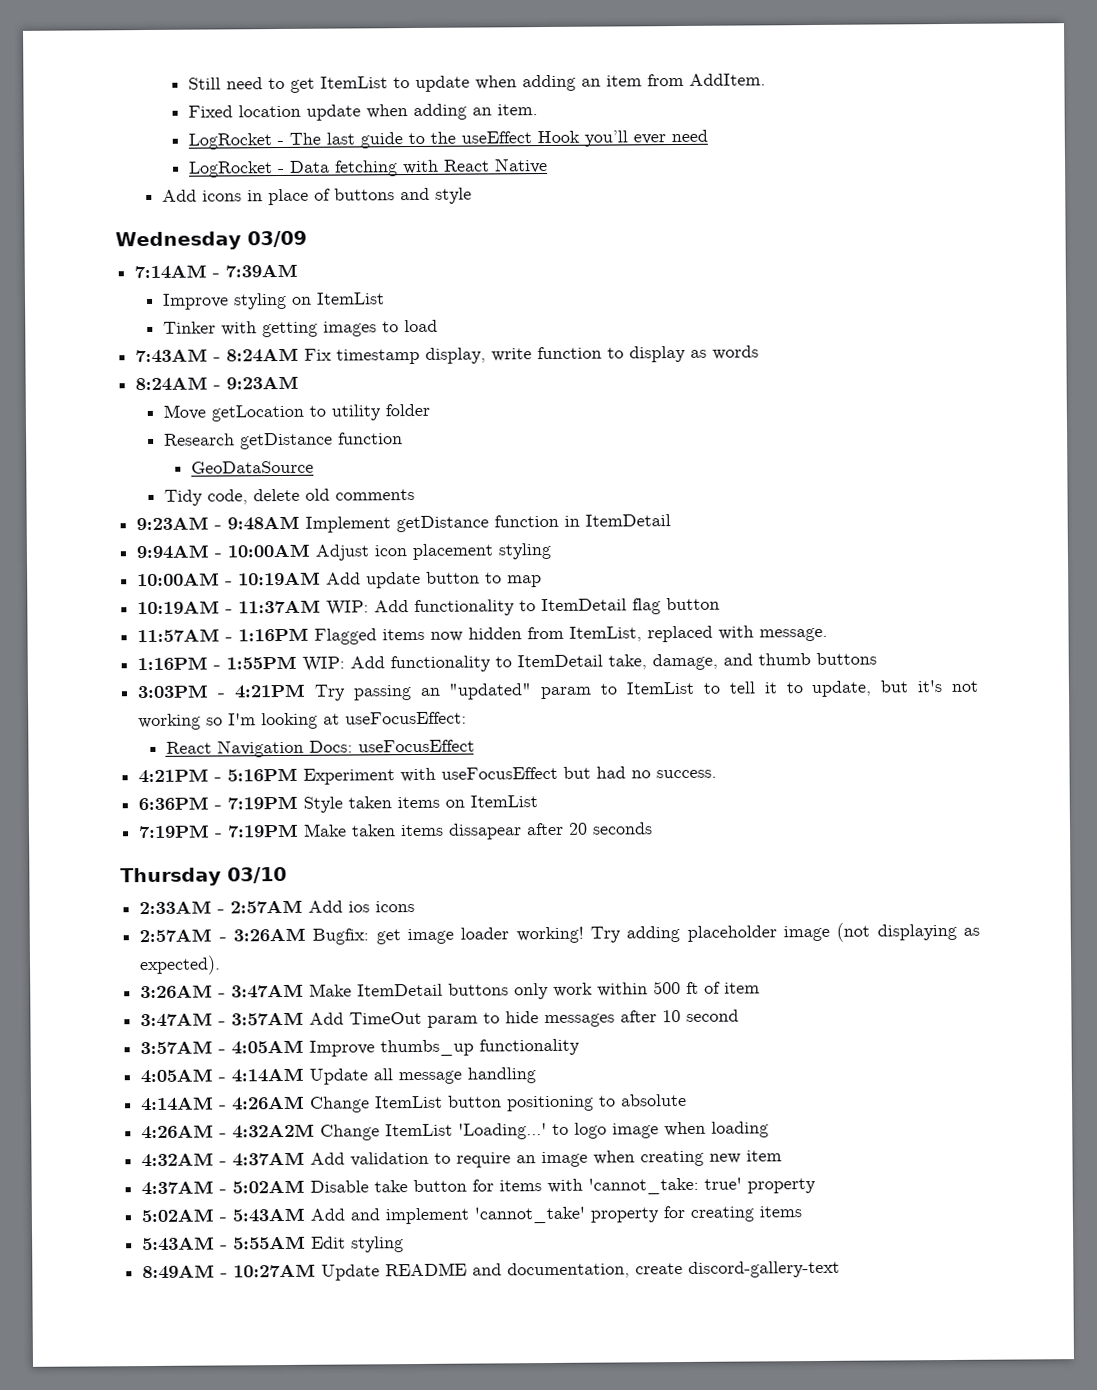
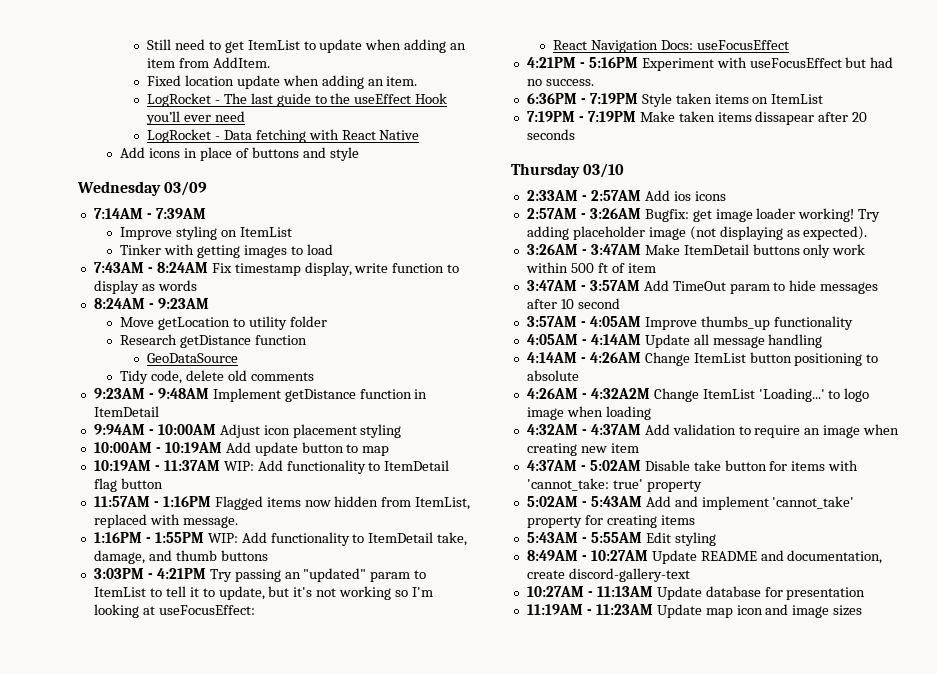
+ 10:27AM - 11:13AM Update database for presentation
+ 11:19AM - 11:23AM Update map icon and image sizes

